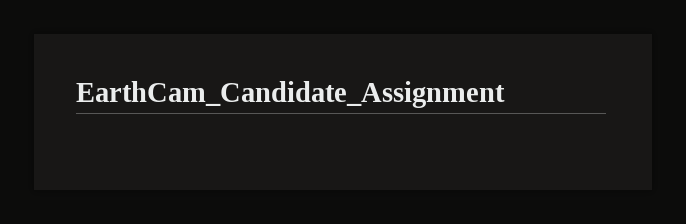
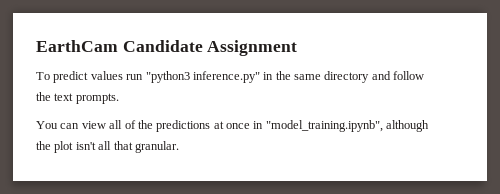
- EarthCam_Candidate_Assignment
+ EarthCam Candidate Assignment
+ To predict values run "python3 inference.py" in the same directory and follow the text prompts.
+ You can view all of the predictions at once in "model_training.ipynb", although the plot isn't all that granular.

